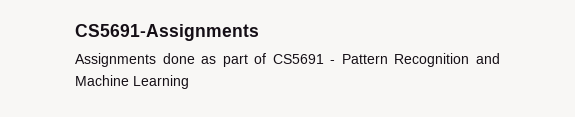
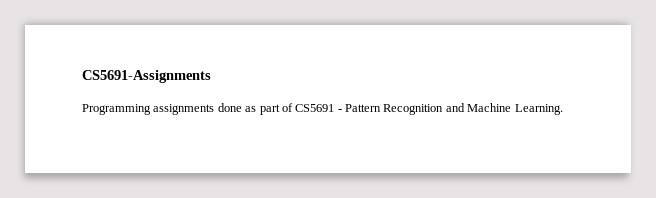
- Assignments done as part of CS5691 - Pattern Recognition and Machine Learning
+ Programming assignments done as part of CS5691 - Pattern Recognition and Machine Learning.

